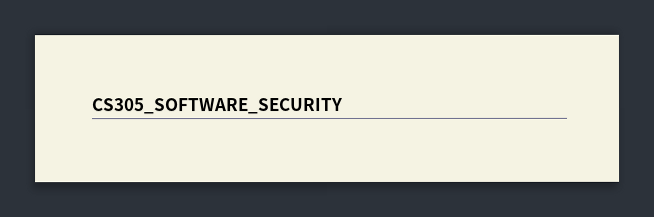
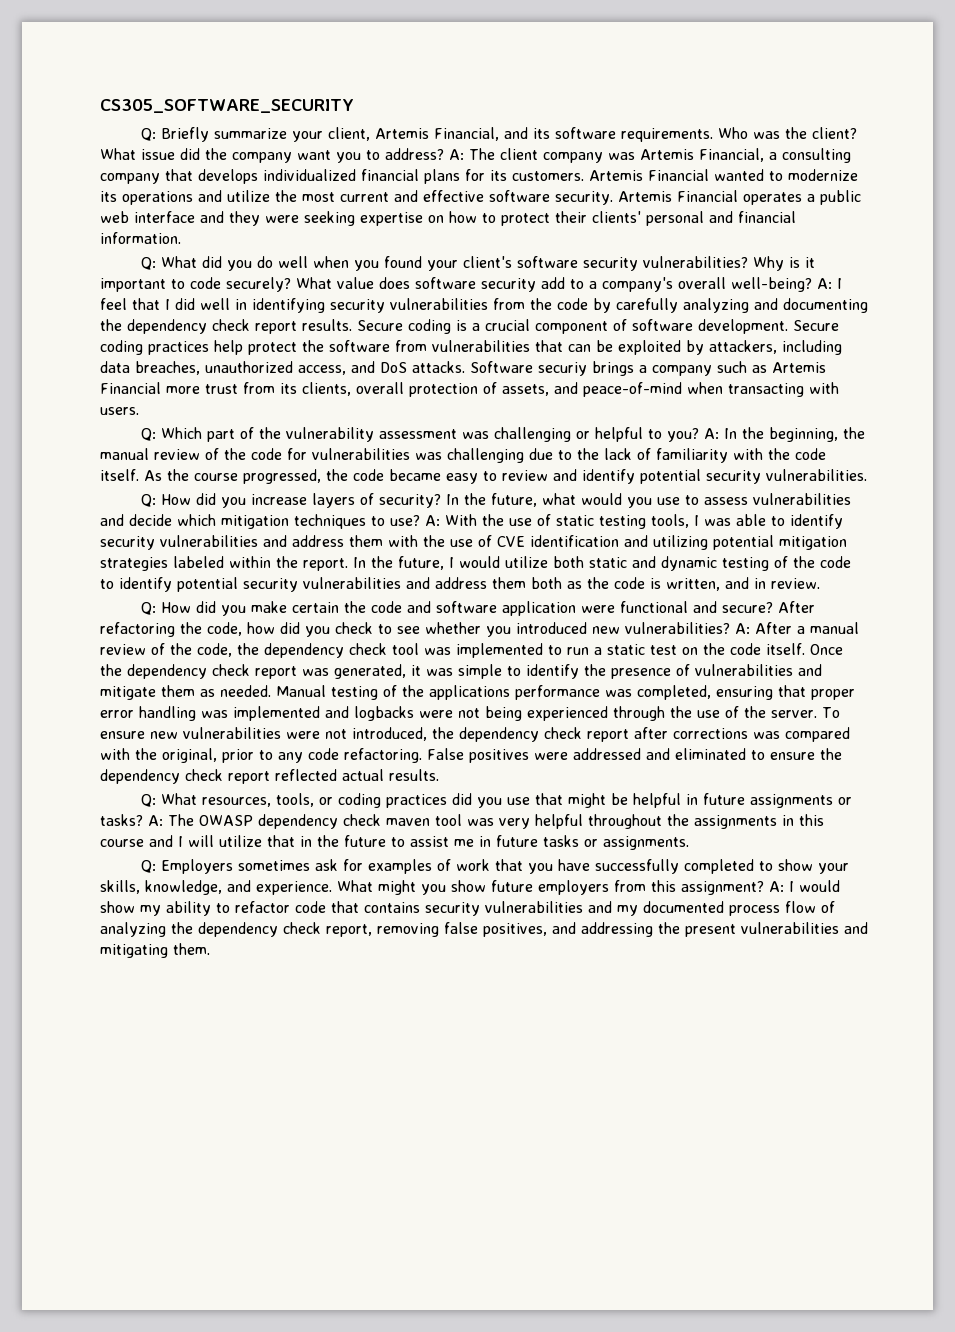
+ Q: Briefly summarize your client, Artemis Financial, and its software requirements. Who was the client? What issue did the company want you to address? A: The client company was Artemis Financial, a consulting company that develops individualized financial plans for its customers. Artemis Financial wanted to modernize its operations and utilize the most current and effective software security. Artemis Financial operates a public web interface and they were seeking expertise on how to protect their clients' personal and financial information.
+ Q: What did you do well when you found your client's software security vulnerabilities? Why is it important to code securely? What value does software security add to a company's overall well-being? A: I feel that I did well in identifying security vulnerabilities from the code by carefully analyzing and documenting the dependency check report results. Secure coding is a crucial component of software development. Secure coding practices help protect the software from vulnerabilities that can be exploited by attackers, including data breaches, unauthorized access, and DoS attacks. Software securiy brings a company such as Artemis Financial more trust from its clients, overall protection of assets, and peace-of-mind when transacting with users.
+ Q: Which part of the vulnerability assessment was challenging or helpful to you? A: In the beginning, the manual review of the code for vulnerabilities was challenging due to the lack of familiarity with the code itself. As the course progressed, the code became easy to review and identify potential security vulnerabilities.
+ Q: How did you increase layers of security? In the future, what would you use to assess vulnerabilities and decide which mitigation techniques to use? A: With the use of static testing tools, I was able to identify security vulnerabilities and address them with the use of CVE identification and utilizing potential mitigation strategies labeled within the report. In the future, I would utilize both static and dynamic testing of the code to identify potential security vulnerabilities and address them both as the code is written, and in review.
+ Q: How did you make certain the code and software application were functional and secure? After refactoring the code, how did you check to see whether you introduced new vulnerabilities? A: After a manual review of the code, the dependency check tool was implemented to run a static test on the code itself. Once the dependency check report was generated, it was simple to identify the presence of vulnerabilities and mitigate them as needed. Manual testing of the applications performance was completed, ensuring that proper error handling was implemented and logbacks were not being experienced through the use of the server. To ensure new vulnerabilities were not introduced, the dependency check report after corrections was compared with the original, prior to any code refactoring. False positives were addressed and eliminated to ensure the dependency check report reflected actual results.
+ Q: What resources, tools, or coding practices did you use that might be helpful in future assignments or tasks? A: The OWASP dependency check maven tool was very helpful throughout the assignments in this course and I will utilize that in the future to assist me in future tasks or assignments.
+ Q: Employers sometimes ask for examples of work that you have successfully completed to show your skills, knowledge, and experience. What might you show future employers from this assignment? A: I would show my ability to refactor code that contains security vulnerabilities and my documented process flow of analyzing the dependency check report, removing false positives, and addressing the present vulnerabilities and mitigating them.

